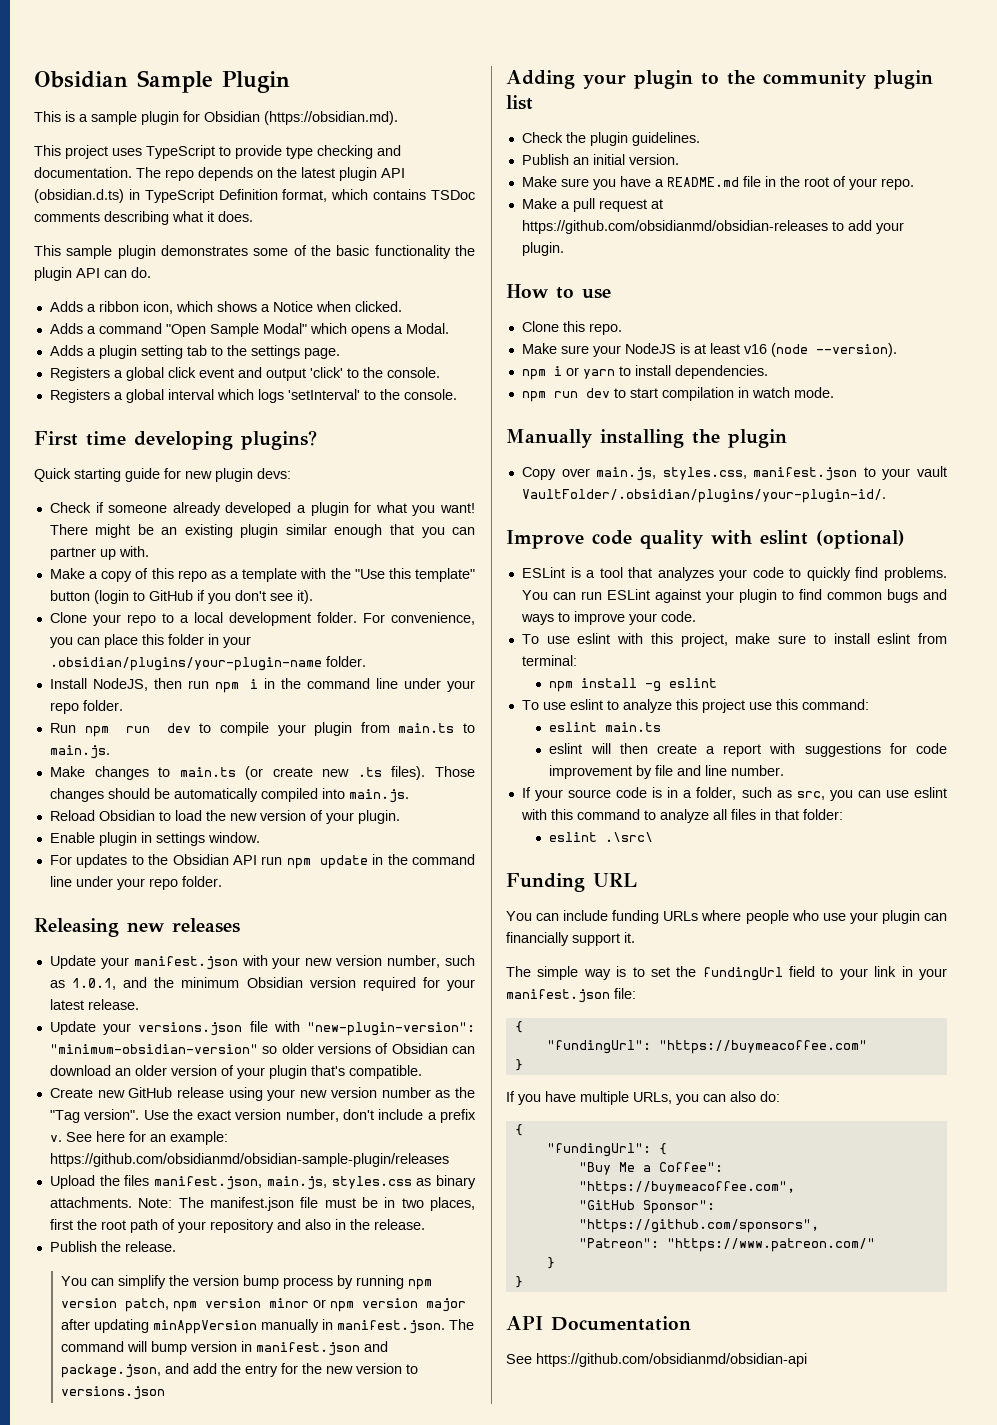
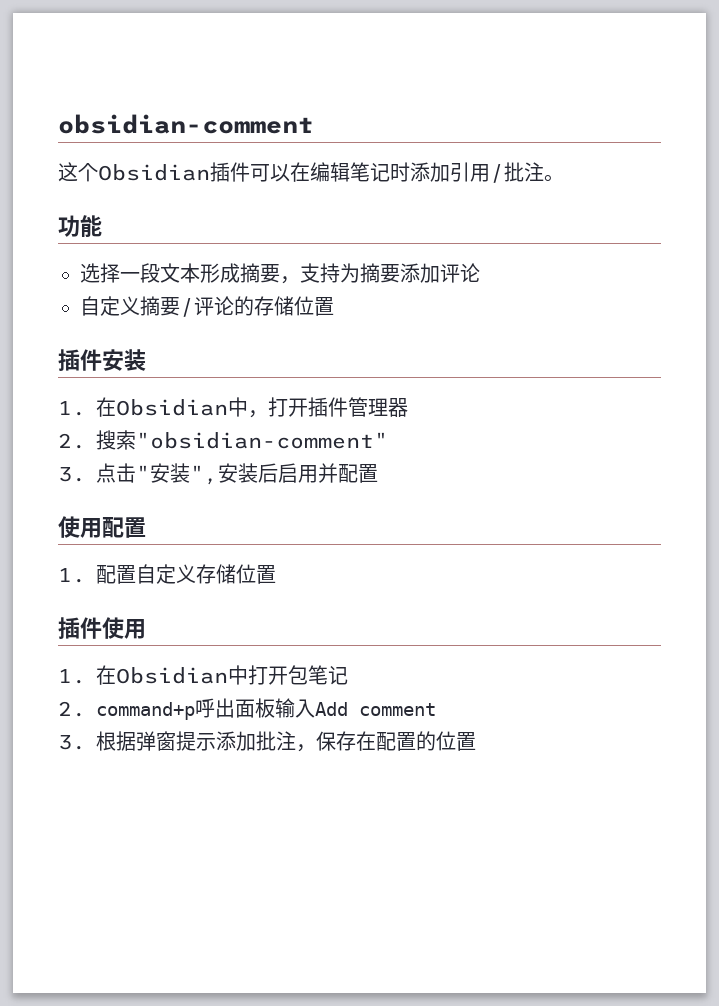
- Obsidian Sample Plugin
- This is a sample plugin for Obsidian (https://obsidian.md).
- This project uses TypeScript to provide type checking and documentation. The repo depends on the latest plugin API (obsidian.d.ts) in TypeScript Definition format, which contains TSDoc comments describing what it does.
- This sample plugin demonstrates some of the basic functionality the plugin API can do.
- Adds a ribbon icon, which shows a Notice when clicked.
- Adds a command "Open Sample Modal" which opens a Modal.
- Adds a plugin setting tab to the settings page.
- Registers a global click event and output 'click' to the console.
- Registers a global interval which logs 'setInterval' to the console.
- First time developing plugins?
- Quick starting guide for new plugin devs:
- Check if someone already developed a plugin for what you want! There might be an existing plugin similar enough that you can partner up with.
- Make a copy of this repo as a template with the "Use this template" button (login to GitHub if you don't see it).
- Clone your repo to a local development folder. For convenience, you can place this folder in your .obsidian/plugins/your-plugin-name folder.
- Install NodeJS, then run npm i in the command line under your repo folder.
- Run npm run dev to compile your plugin from main.ts to main.js.
- Make changes to main.ts (or create new .ts files). Those changes should be automatically compiled into main.js.
- Reload Obsidian to load the new version of your plugin.
- Enable plugin in settings window.
- For updates to the Obsidian API run npm update in the command line under your repo folder.
- Releasing new releases
- Update your manifest.json with your new version number, such as 1.0.1, and the minimum Obsidian version required for your latest release.
- Update your versions.json file with "new-plugin-version": "minimum-obsidian-version" so older versions of Obsidian can download an older version of your plugin that's compatible.
- Create new GitHub release using your new version number as the "Tag version". Use the exact version number, don't include a prefix v. See here for an example: https://github.com/obsidianmd/obsidian-sample-plugin/releases
- Upload the files manifest.json, main.js, styles.css as binary attachments. Note: The manifest.json file must be in two places, first the root path of your repository and also in the release.
- Publish the release.
- You can simplify the version bump process by running npm version patch, npm version minor or npm version major after updating minAppVersion manually in manifest.json. The command will bump version in manifest.json and package.json, and add the entry for the new version to versions.json
- Adding your plugin to the community plugin list
- Check the plugin guidelines.
- Publish an initial version.
- Make sure you have a README.md file in the root of your repo.
- Make a pull request at https://github.com/obsidianmd/obsidian-releases to add your plugin.
- How to use
- Clone this repo.
- Make sure your NodeJS is at least v16 (node --version).
- npm i or yarn to install dependencies.
- npm run dev to start compilation in watch mode.
- Manually installing the plugin
- Copy over main.js, styles.css, manifest.json to your vault VaultFolder/.obsidian/plugins/your-plugin-id/.
- Improve code quality with eslint (optional)
- ESLint is a tool that analyzes your code to quickly find problems. You can run ESLint against your plugin to find common bugs and ways to improve your code.
- To use eslint with this project, make sure to install eslint from terminal:
- npm install -g eslint
- To use eslint to analyze this project use this command:
- eslint main.ts
- eslint will then create a report with suggestions for code improvement by file and line number.
- If your source code is in a folder, such as src, you can use eslint with this command to analyze all files in that folder:
- eslint .\src\
- Funding URL
- You can include funding URLs where people who use your plugin can financially support it.
- The simple way is to set the fundingUrl field to your link in your manifest.json file:
- {
- "fundingUrl": "https://buymeacoffee.com"
- }
- If you have multiple URLs, you can also do:
- {
- "fundingUrl": {
- "Buy Me a Coffee": "https://buymeacoffee.com",
- "GitHub Sponsor": "https://github.com/sponsors",
- "Patreon": "https://www.patreon.com/"
- }
- }
- API Documentation
- See https://github.com/obsidianmd/obsidian-api
+ obsidian-comment
+ 这个Obsidian插件可以在编辑笔记时添加引用/批注。
+ 功能
+ 选择一段文本形成摘要，支持为摘要添加评论
+ 自定义摘要/评论的存储位置
+ 插件安装
+ 1.在Obsidian中，打开插件管理器
+ 2.搜索"obsidian-comment"
+ 3.点击"安装",安装后启用并配置
+ 使用配置
+ 1.配置自定义存储位置
+ 插件使用
+ 1.在Obsidian中打开包笔记
+ 2. command+p呼出面板输入Add comment
+ 3.根据弹窗提示添加批注，保存在配置的位置

